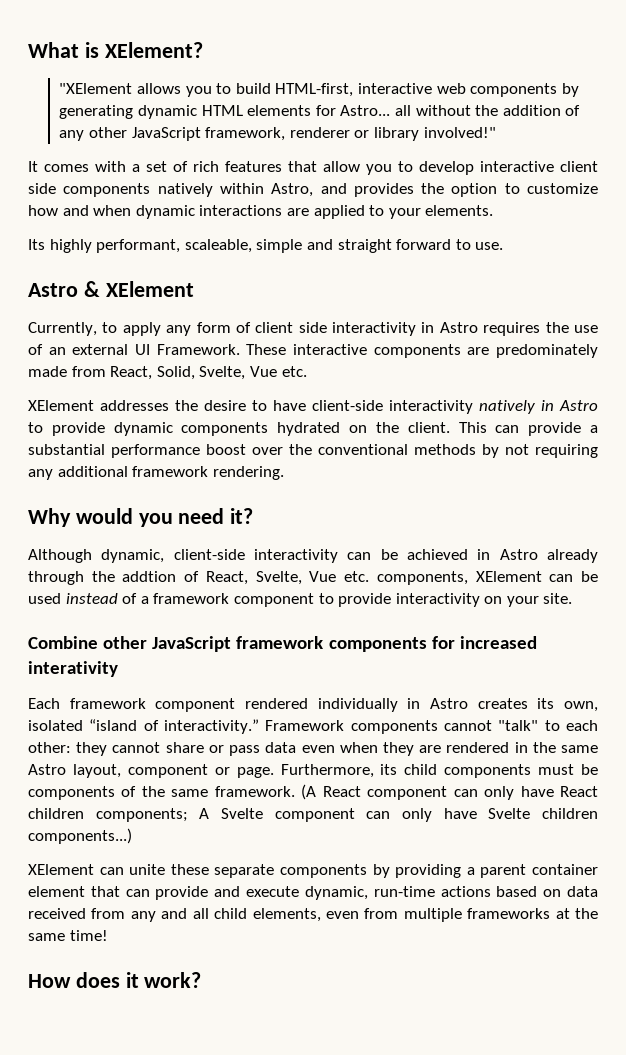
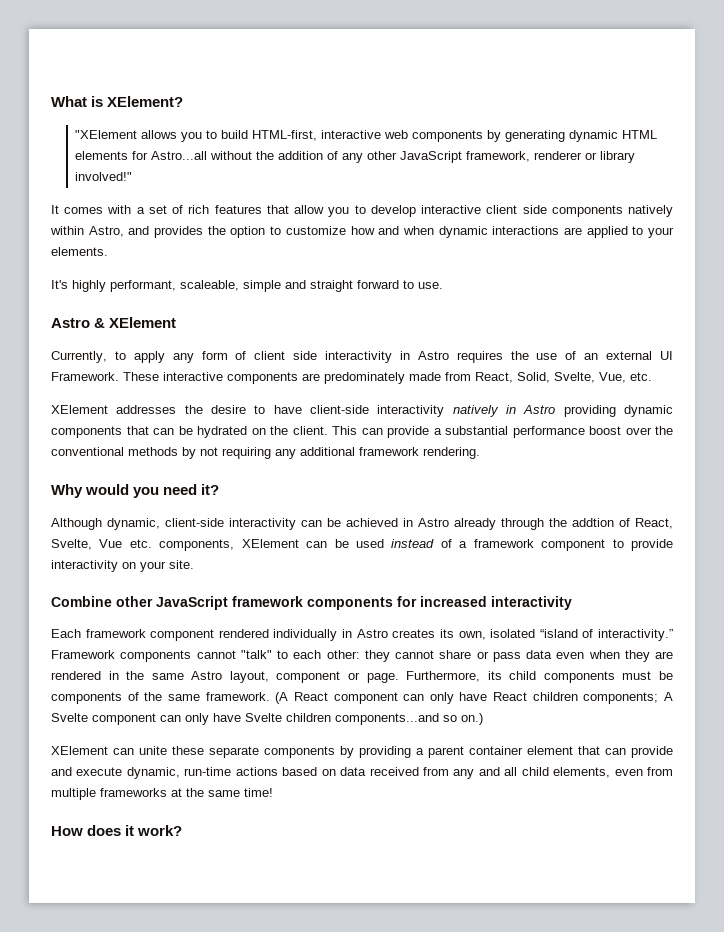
- "XElement allows you to build HTML-first, interactive web components by generating dynamic HTML elements for Astro... all without the addition of any other JavaScript framework, renderer or library involved!"
+ "XElement allows you to build HTML-first, interactive web components by generating dynamic HTML elements for Astro...all without the addition of any other JavaScript framework, renderer or library involved!"
- Its highly performant, scaleable, simple and straight forward to use.
+ It's highly performant, scaleable, simple and straight forward to use.
- These interactive components are predominately made from React, Solid, Svelte, Vue etc.
+ These interactive components are predominately made from React, Solid, Svelte, Vue, etc.
- XElement addresses the desire to have client-side interactivity natively in Astro to provide dynamic components hydrated on the client.
+ XElement addresses the desire to have client-side interactivity natively in Astro providing dynamic components that can be hydrated on the client.
- Combine other JavaScript framework components for increased interativity
+ Combine other JavaScript framework components for increased interactivity
- (A React component can only have React children components; A Svelte component can only have Svelte children components...)
+ (A React component can only have React children components; A Svelte component can only have Svelte children components...and so on.)

